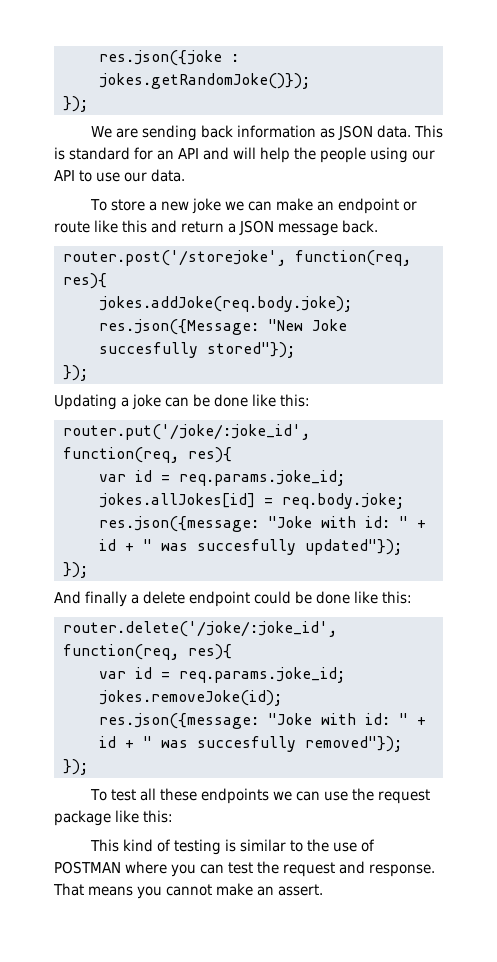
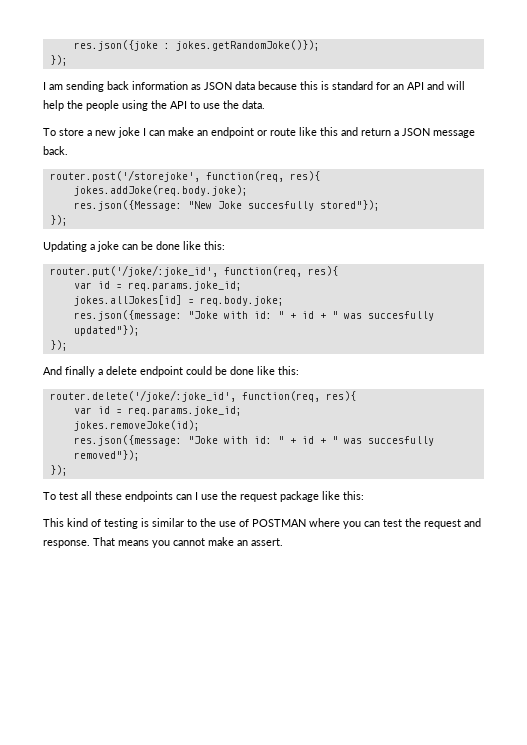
- We are sending back information as JSON data. This is standard for an API and will help the people using our API to use our data.
+ I am sending back information as JSON data because this is standard for an API and will help the people using the API to use the data.
- To store a new joke we can make an endpoint or route like this and return a JSON message back.
+ To store a new joke I can make an endpoint or route like this and return a JSON message back.
- To test all these endpoints we can use the request package like this:
+ To test all these endpoints can I use the request package like this:

